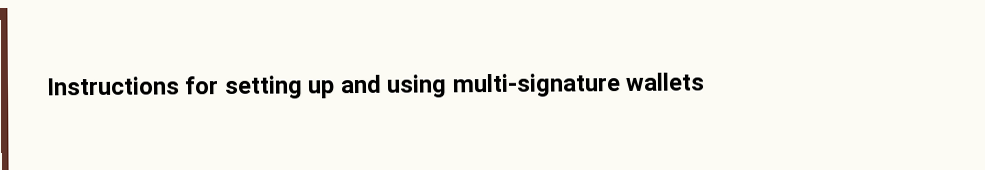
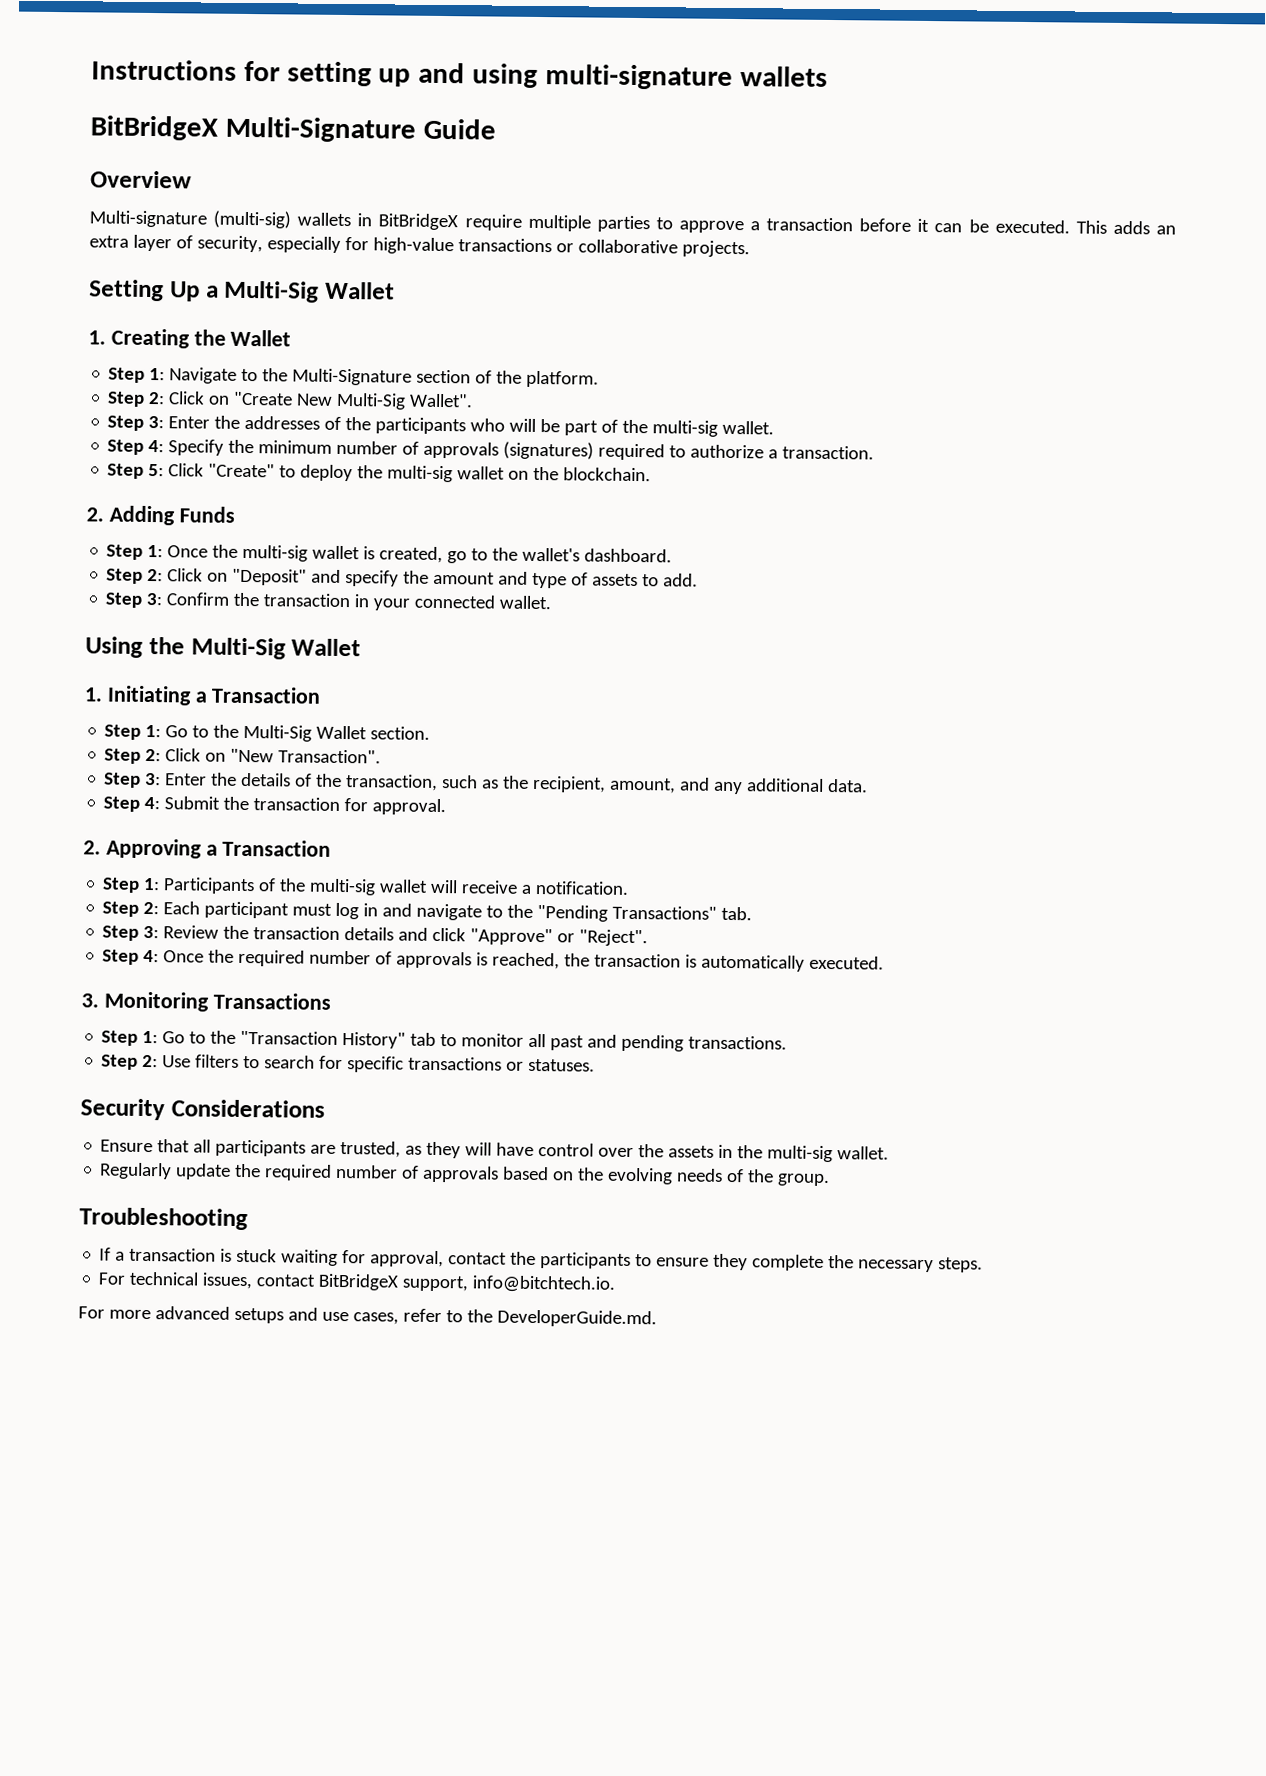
+ BitBridgeX Multi-Signature Guide
+ Overview
+ Multi-signature (multi-sig) wallets in BitBridgeX require multiple parties to approve a transaction before it can be executed. This adds an extra layer of security, especially for high-value transactions or collaborative projects.
+ Setting Up a Multi-Sig Wallet
+ 1. Creating the Wallet
+ Step 1: Navigate to the Multi-Signature section of the platform.
+ Step 2: Click on "Create New Multi-Sig Wallet".
+ Step 3: Enter the addresses of the participants who will be part of the multi-sig wallet.
+ Step 4: Specify the minimum number of approvals (signatures) required to authorize a transaction.
+ Step 5: Click "Create" to deploy the multi-sig wallet on the blockchain.
+ 2. Adding Funds
+ Step 1: Once the multi-sig wallet is created, go to the wallet's dashboard.
+ Step 2: Click on "Deposit" and specify the amount and type of assets to add.
+ Step 3: Confirm the transaction in your connected wallet.
+ Using the Multi-Sig Wallet
+ 1. Initiating a Transaction
+ Step 1: Go to the Multi-Sig Wallet section.
+ Step 2: Click on "New Transaction".
+ Step 3: Enter the details of the transaction, such as the recipient, amount, and any additional data.
+ Step 4: Submit the transaction for approval.
+ 2. Approving a Transaction
+ Step 1: Participants of the multi-sig wallet will receive a notification.
+ Step 2: Each participant must log in and navigate to the "Pending Transactions" tab.
+ Step 3: Review the transaction details and click "Approve" or "Reject".
+ Step 4: Once the required number of approvals is reached, the transaction is automatically executed.
+ 3. Monitoring Transactions
+ Step 1: Go to the "Transaction History" tab to monitor all past and pending transactions.
+ Step 2: Use filters to search for specific transactions or statuses.
+ Security Considerations
+ Ensure that all participants are trusted, as they will have control over the assets in the multi-sig wallet.
+ Regularly update the required number of approvals based on the evolving needs of the group.
+ Troubleshooting
+ If a transaction is stuck waiting for approval, contact the participants to ensure they complete the necessary steps.
+ For technical issues, contact BitBridgeX support, info@bitchtech.io.
+ For more advanced setups and use cases, refer to the DeveloperGuide.md.

